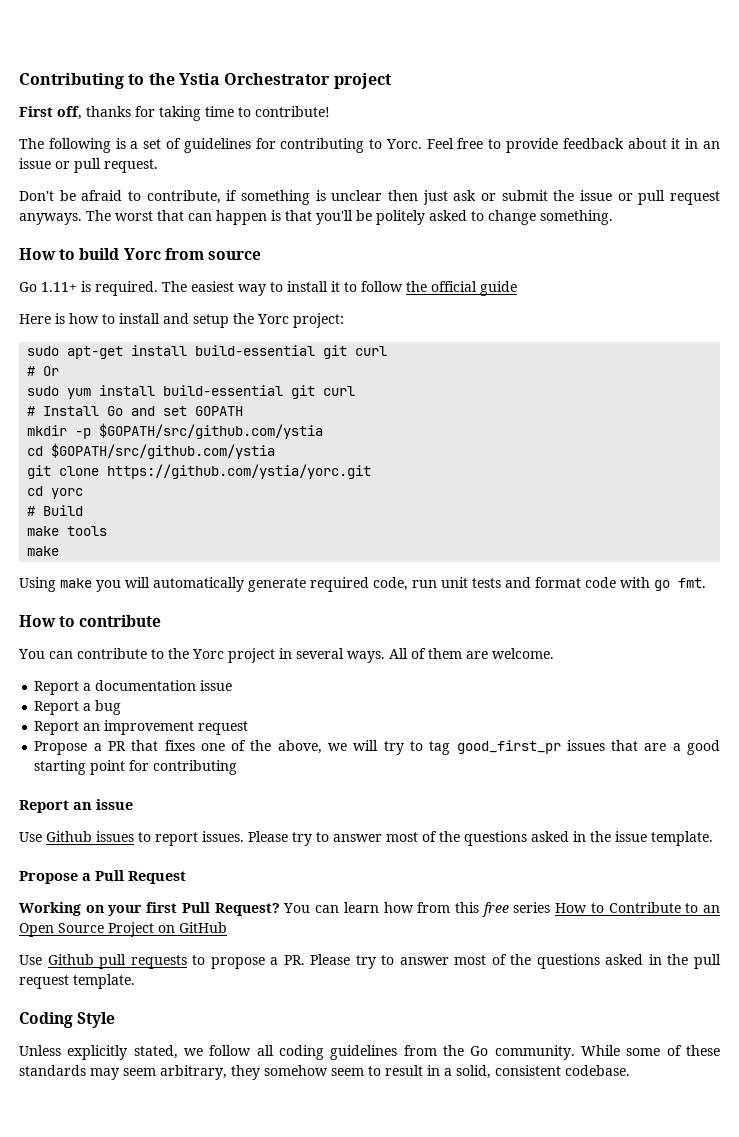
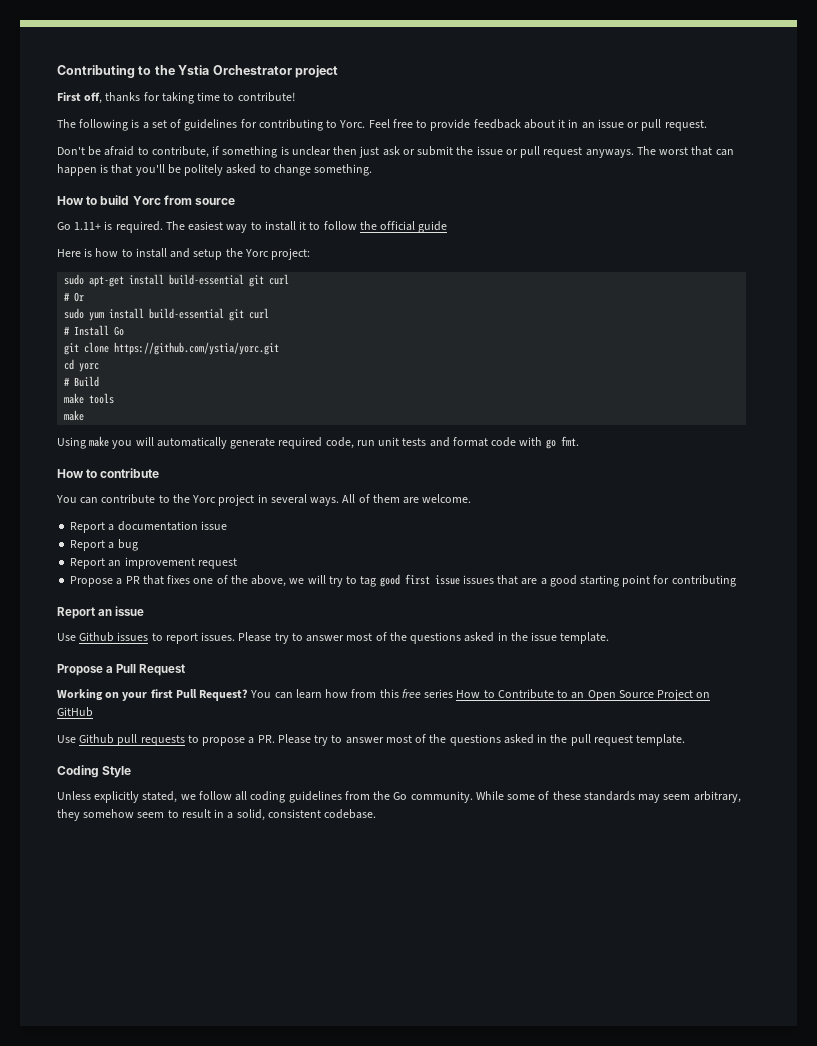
- # Install Go and set GOPATH
- mkdir -p $GOPATH/src/github.com/ystia
- cd $GOPATH/src/github.com/ystia
+ # Install Go
- Propose a PR that fixes one of the above, we will try to tag good_first_pr issues that are a good starting point for contributing
+ Propose a PR that fixes one of the above, we will try to tag good first issue issues that are a good starting point for contributing

